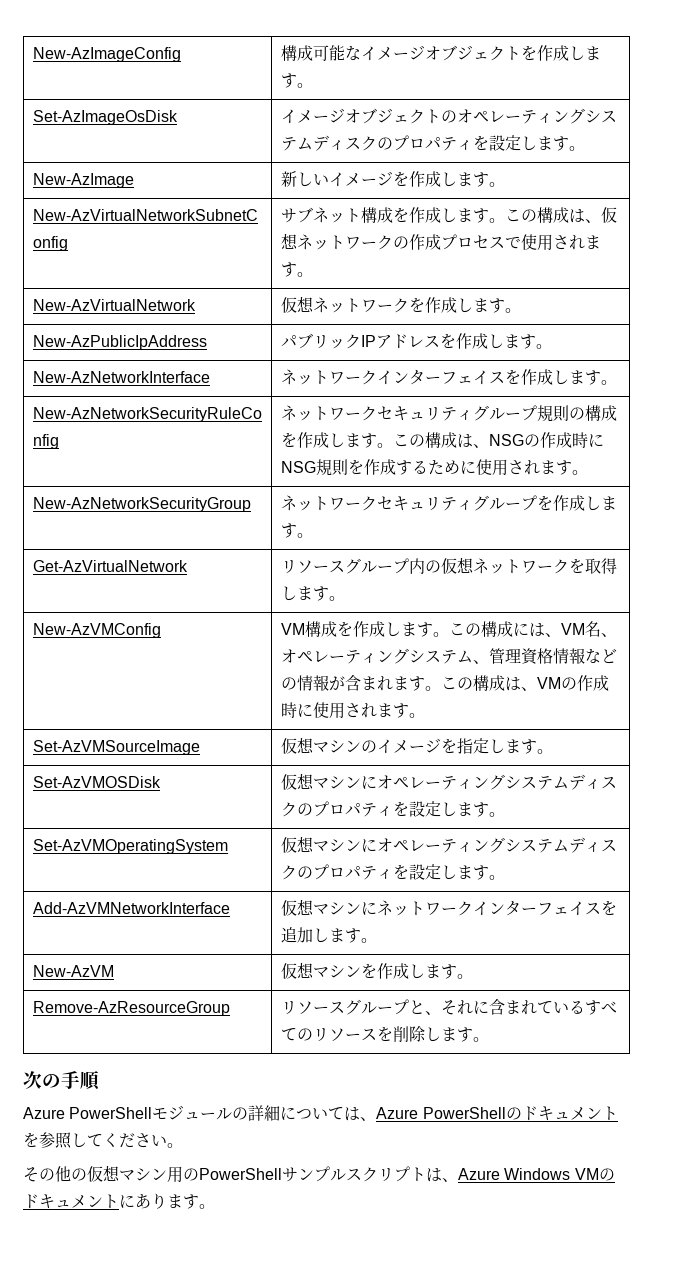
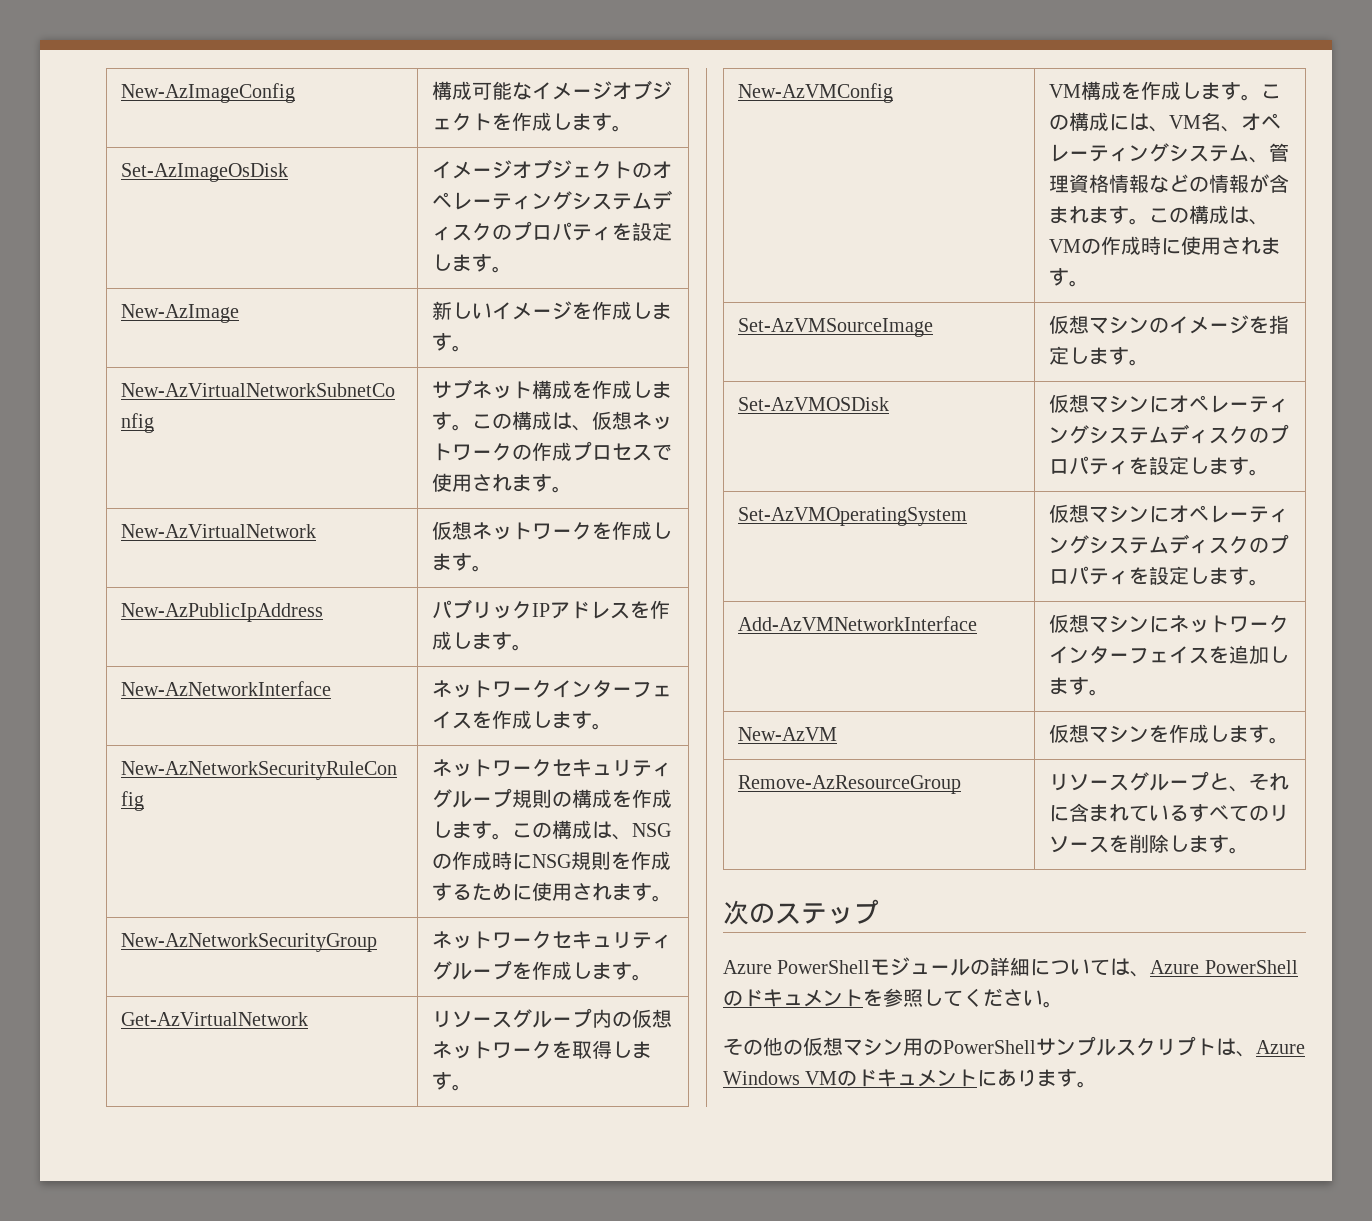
- 次の手順
+ 次のステップ

